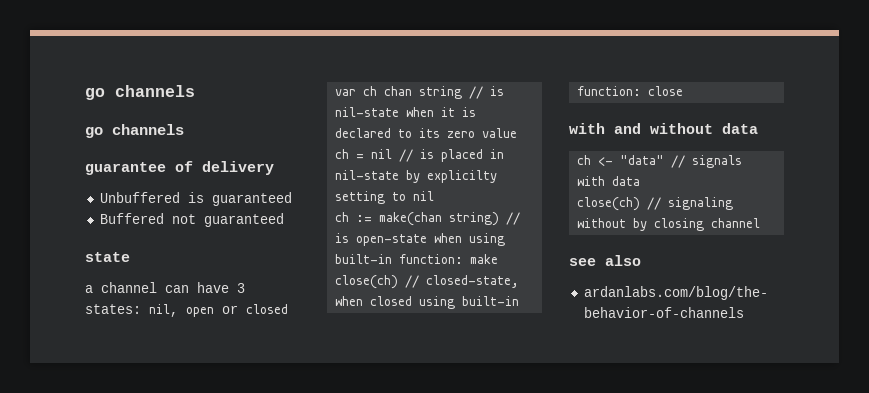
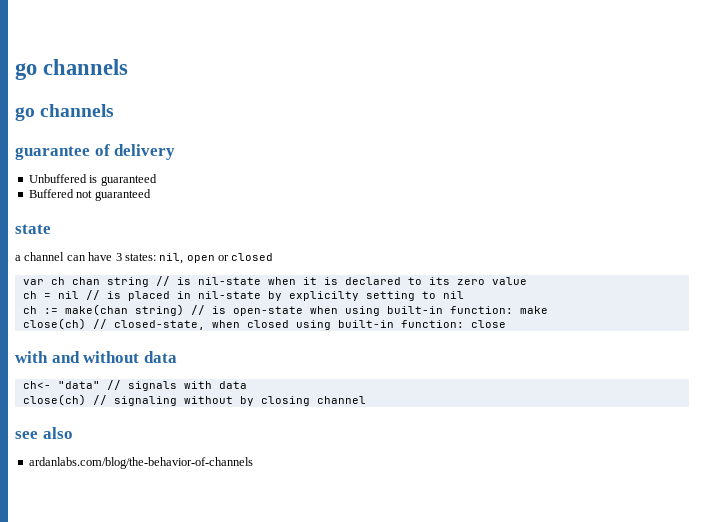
- ch <- "data" // signals with data
+ ch<- "data" // signals with data

